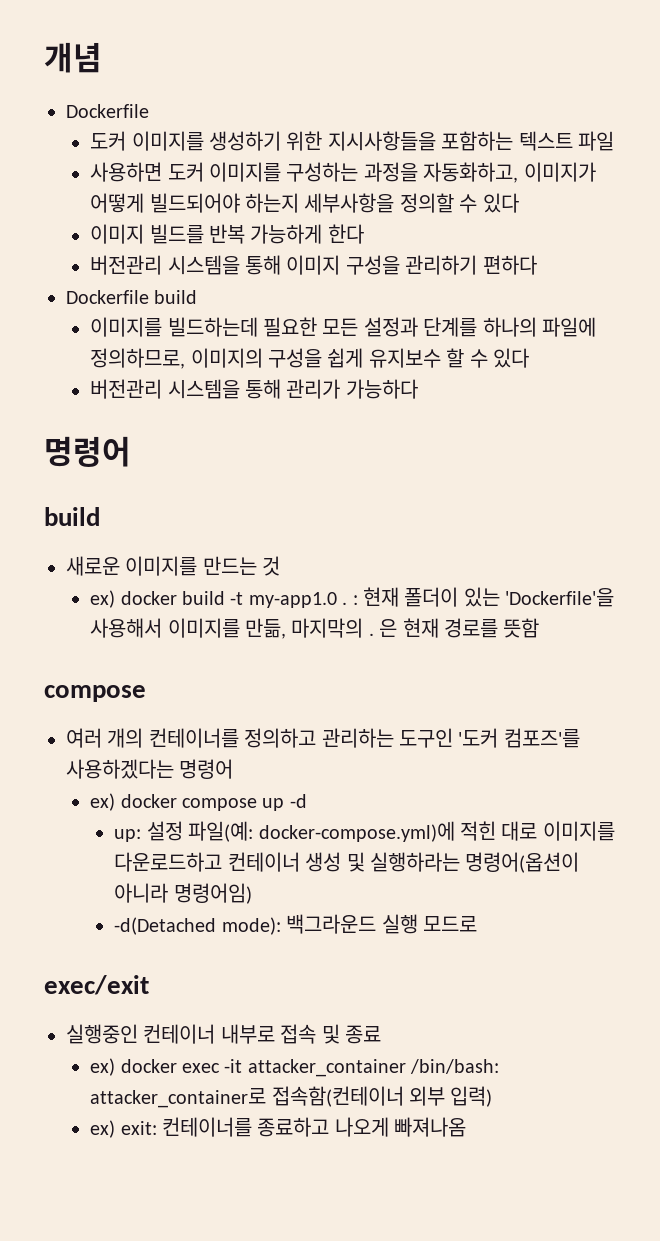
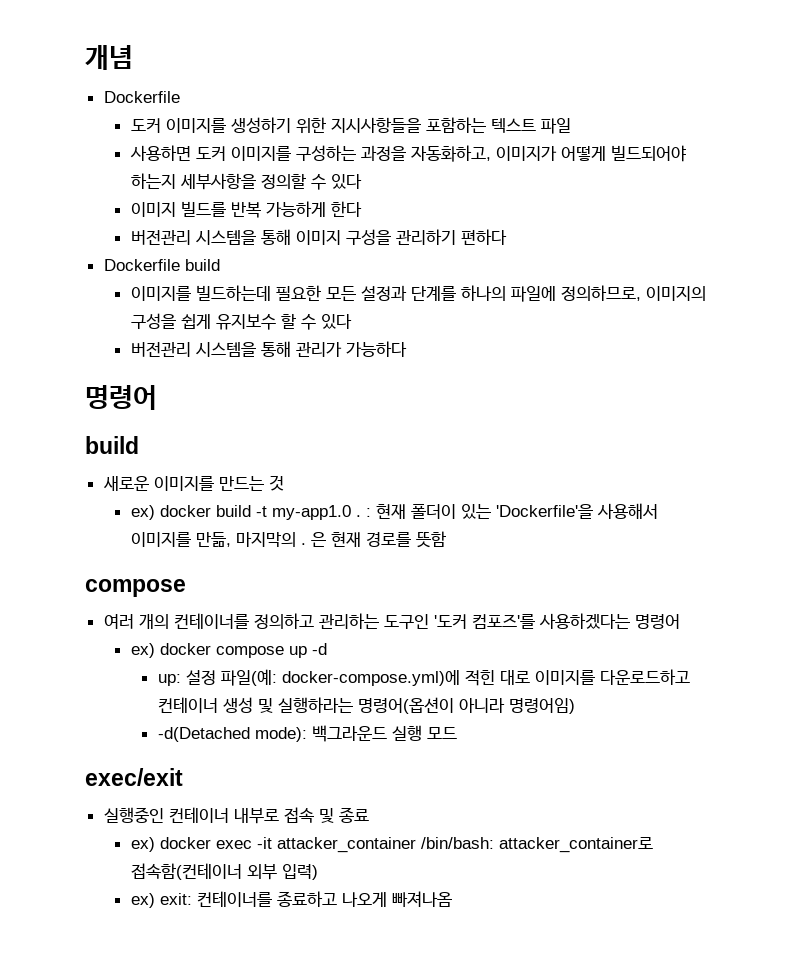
- -d(Detached mode): 백그라운드 실행 모드로
+ -d(Detached mode): 백그라운드 실행 모드

